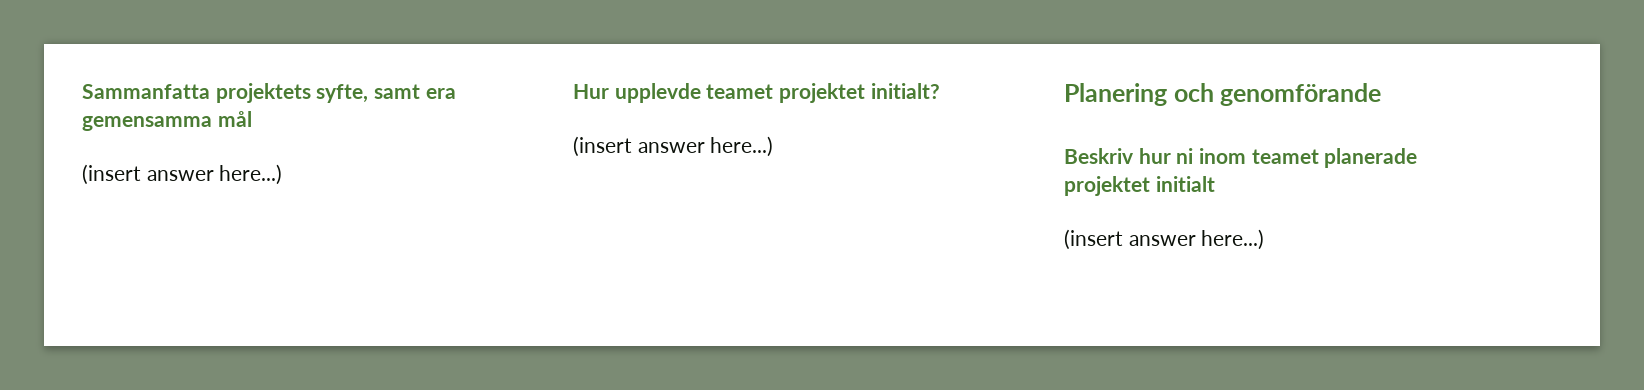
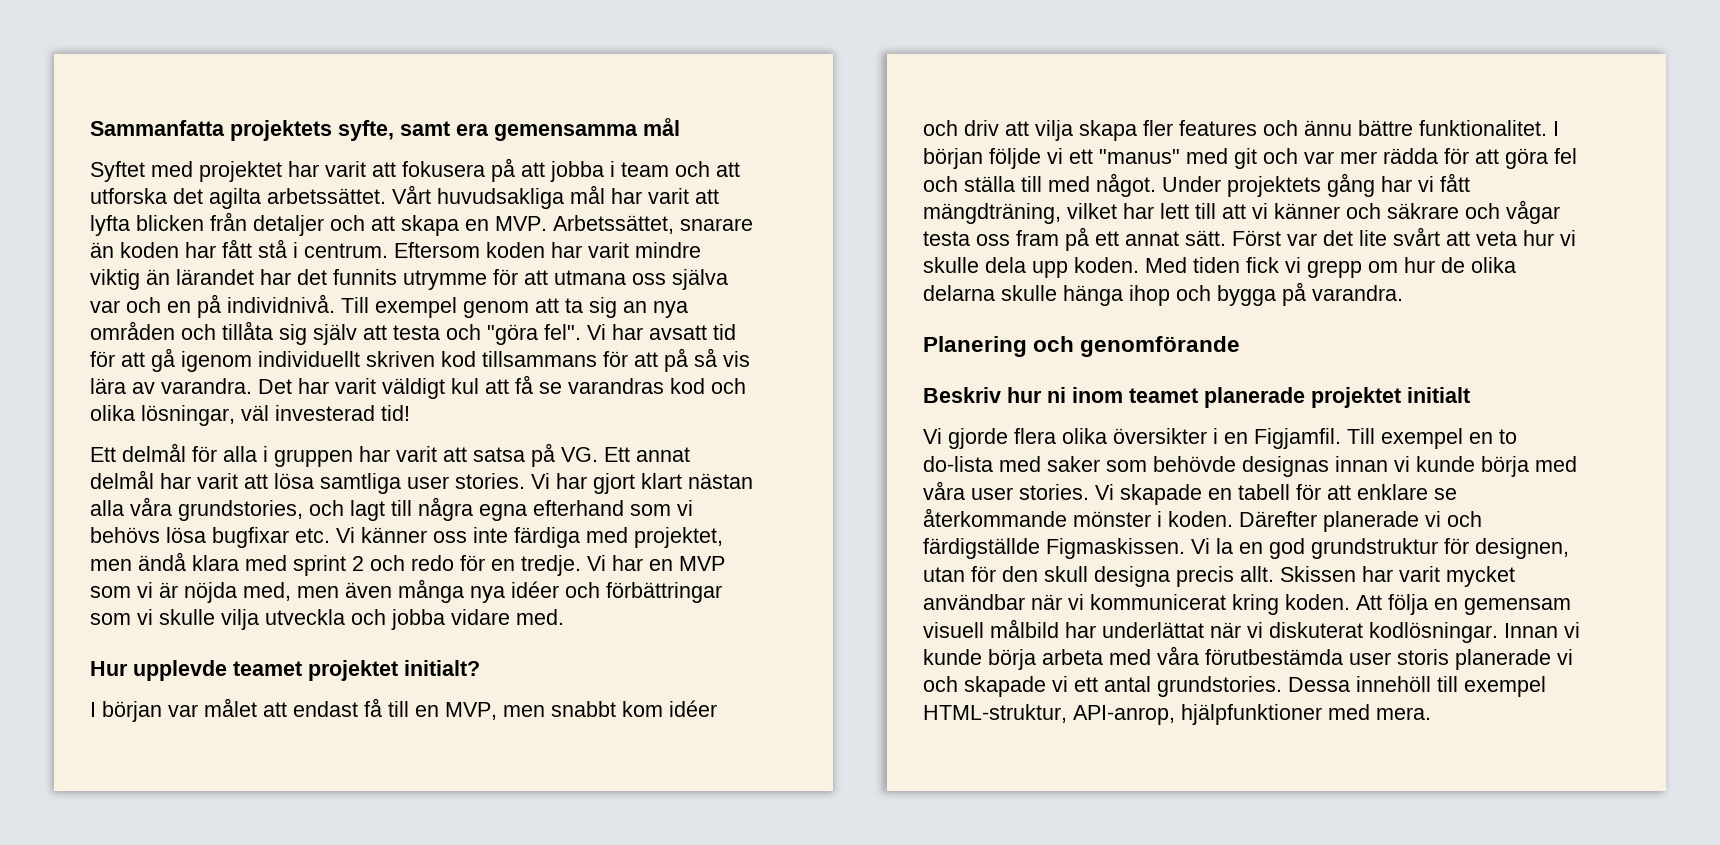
  Sammanfatta projektets syfte, samt era gemensamma mål
- (insert answer here...)
+ Syftet med projektet har varit att fokusera på att jobba i team och att utforska det agilta arbetssättet. Vårt huvudsakliga mål har varit att lyfta blicken från detaljer och att skapa en MVP. Arbetssättet, snarare än koden har fått stå i centrum. Eftersom koden har varit mindre viktig än lärandet har det funnits utrymme för att utmana oss själva var och en på individnivå. Till exempel genom att ta sig an nya områden och tillåta sig själv att testa och "göra fel". Vi har avsatt tid för att gå igenom individuellt skriven kod tillsammans för att på så vis lära av varandra. Det har varit väldigt kul att få se varandras kod och olika lösningar, väl investerad tid!
+ Ett delmål för alla i gruppen har varit att satsa på VG. Ett annat delmål har varit att lösa samtliga user stories. Vi har gjort klart nästan alla våra grundstories, och lagt till några egna efterhand som vi behövs lösa bugfixar etc. Vi känner oss inte färdiga med projektet, men ändå klara med sprint 2 och redo för en tredje. Vi har en MVP som vi är nöjda med, men även många nya idéer och förbättringar som vi skulle vilja utveckla och jobba vidare med.
  Hur upplevde teamet projektet initialt?
- (insert answer here...)
+ I början var målet att endast få till en MVP, men snabbt kom idéer och driv att vilja skapa fler features och ännu bättre funktionalitet. I början följde vi ett "manus" med git och var mer rädda för att göra fel och ställa till med något. Under projektets gång har vi fått mängdträning, vilket har lett till att vi känner och säkrare och vågar testa oss fram på ett annat sätt. Först var det lite svårt att veta hur vi skulle dela upp koden. Med tiden fick vi grepp om hur de olika delarna skulle hänga ihop och bygga på varandra.
  Beskriv hur ni inom teamet planerade projektet initialt
- (insert answer here...)
+ Vi gjorde flera olika översikter i en Figjamfil. Till exempel en to do-lista med saker som behövde designas innan vi kunde börja med våra user stories. Vi skapade en tabell för att enklare se återkommande mönster i koden. Därefter planerade vi och färdigställde Figmaskissen. Vi la en god grundstruktur för designen, utan för den skull designa precis allt. Skissen har varit mycket användbar när vi kommunicerat kring koden. Att följa en gemensam visuell målbild har underlättat när vi diskuterat kodlösningar. Innan vi kunde börja arbeta med våra förutbestämda user storis planerade vi och skapade vi ett antal grundstories. Dessa innehöll till exempel HTML-struktur, API-anrop, hjälpfunktioner med mera.

